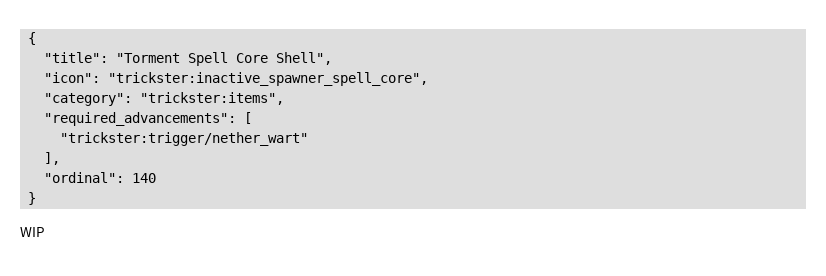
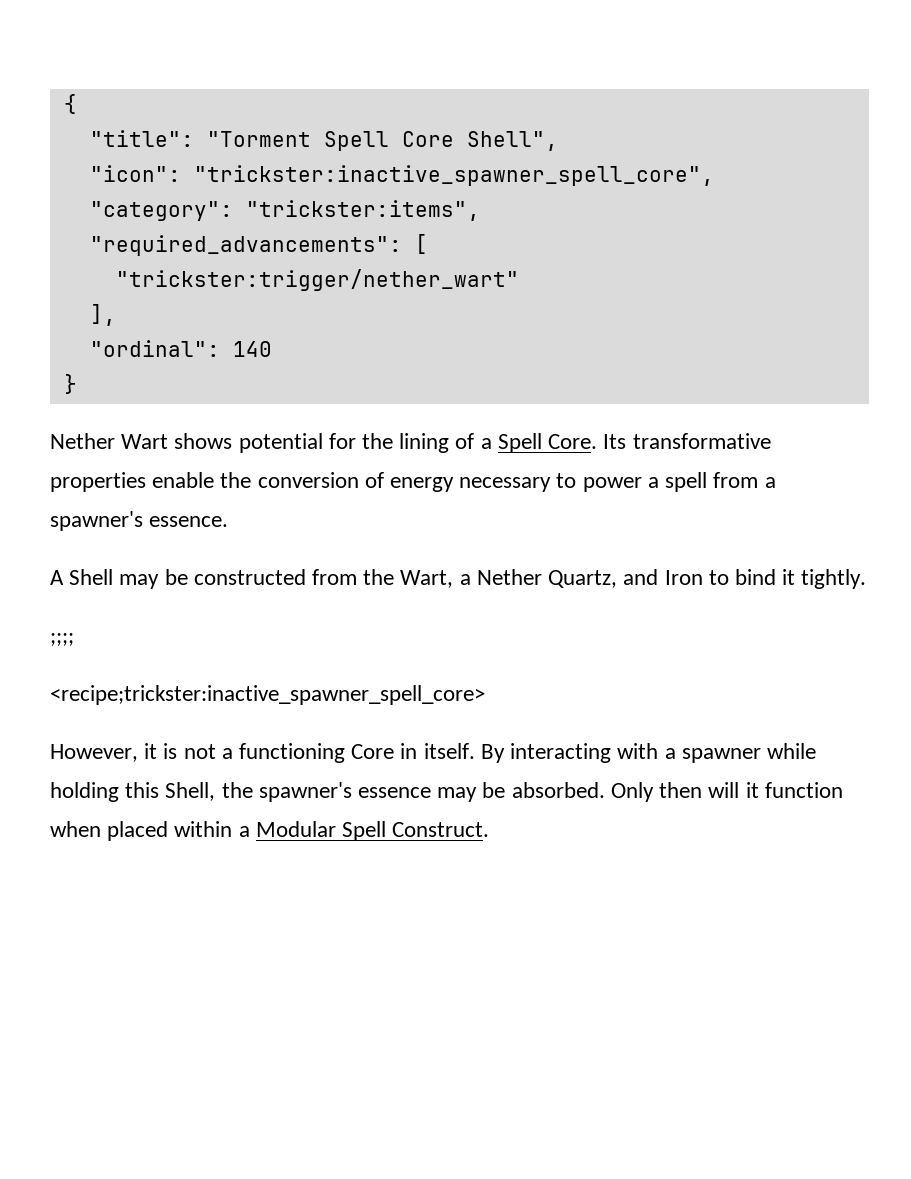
- WIP
+ Nether Wart shows potential for the lining of a Spell Core. Its transformative properties enable the conversion of energy necessary to power a spell from a spawner's essence.
+ A Shell may be constructed from the Wart, a Nether Quartz, and Iron to bind it tightly.
+ ;;;;
+ <recipe;trickster:inactive_spawner_spell_core>
+ However, it is not a functioning Core in itself. By interacting with a spawner while holding this Shell, the spawner's essence may be absorbed. Only then will it function when placed within a Modular Spell Construct.

